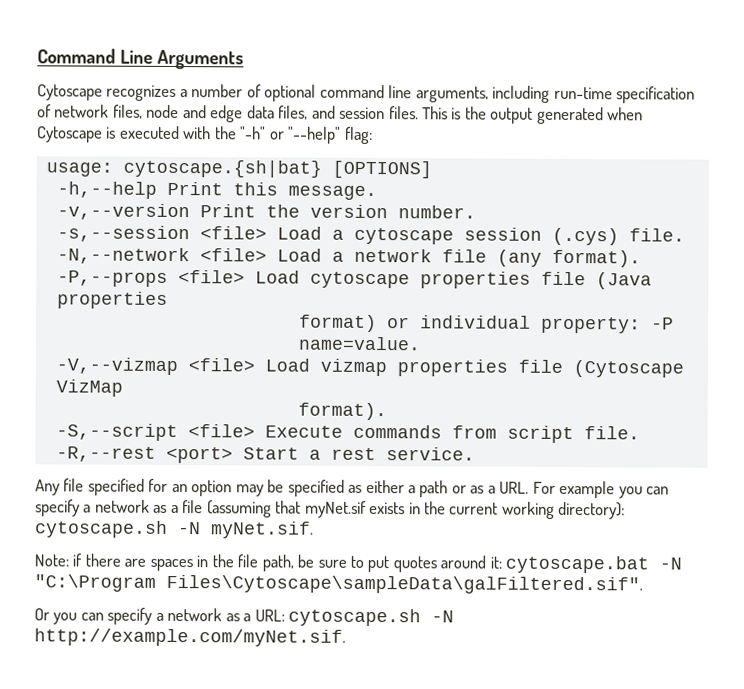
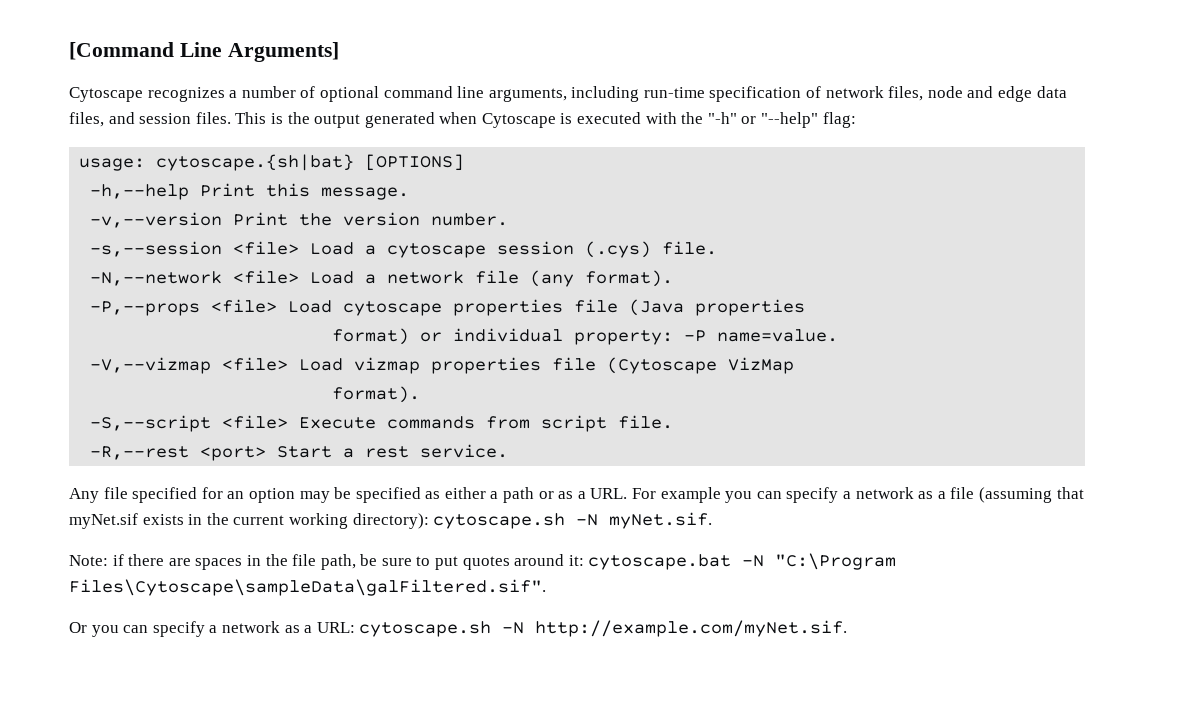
- Command Line Arguments
+ [Command Line Arguments]

